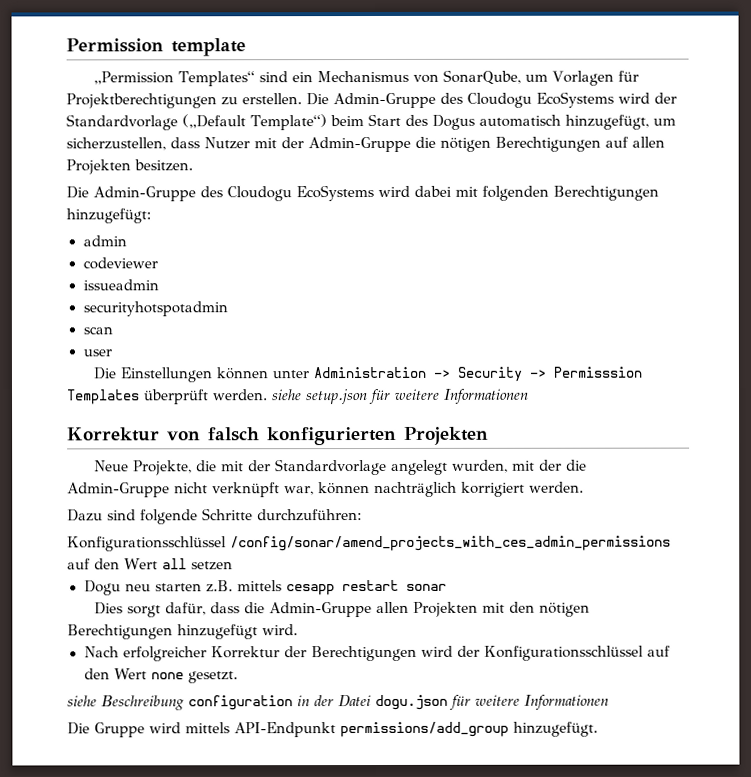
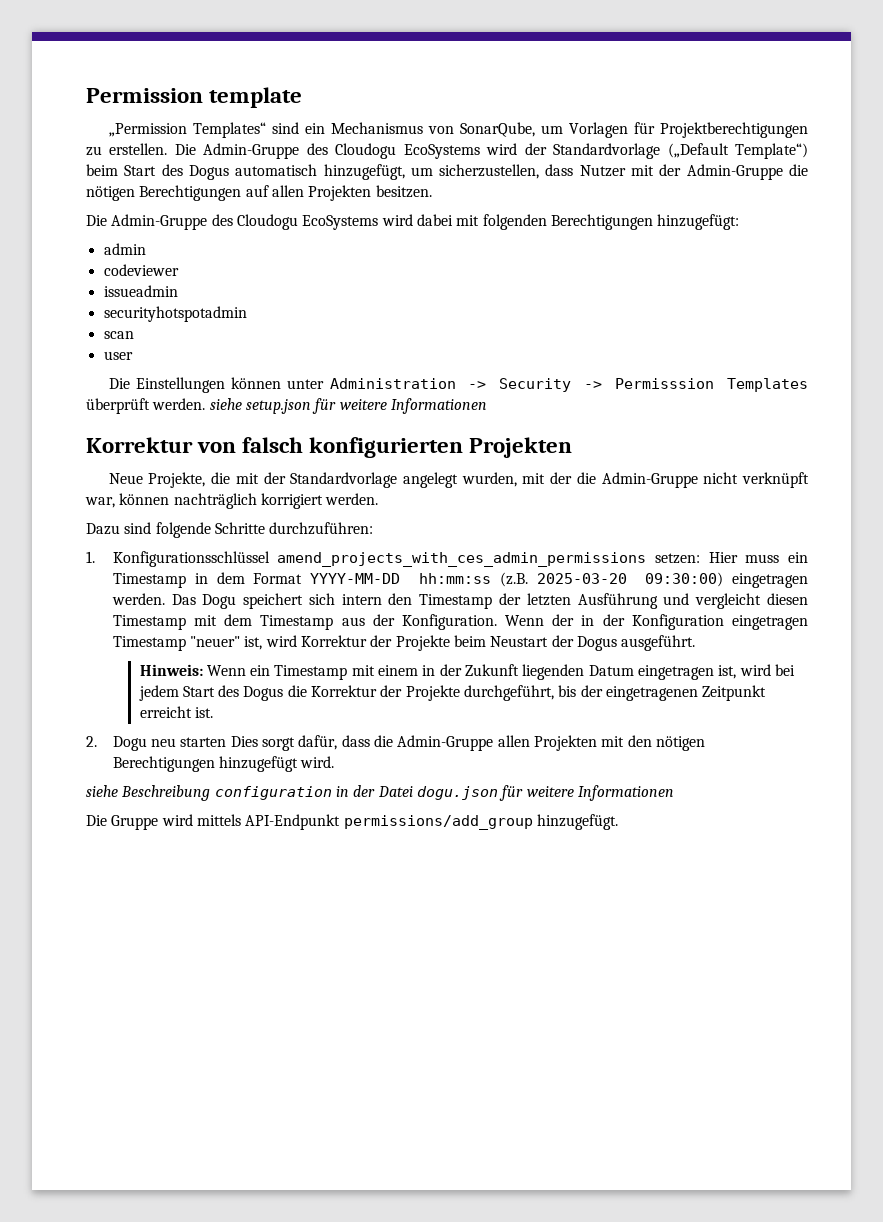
- Konfigurationsschlüssel /config/sonar/amend_projects_with_ces_admin_permissions auf den Wert all setzen
- Dogu neu starten z.B. mittels cesapp restart sonar
- Dies sorgt dafür, dass die Admin-Gruppe allen Projekten mit den nötigen Berechtigungen hinzugefügt wird.
+ 1. Konfigurationsschlüssel amend_projects_with_ces_admin_permissions setzen: Hier muss ein Timestamp in dem Format YYYY-MM-DD hh:mm:ss (z.B. 2025-03-20 09:30:00) eingetragen werden. Das Dogu speichert sich intern den Timestamp der letzten Ausführung und vergleicht diesen Timestamp mit dem Timestamp aus der Konfiguration. Wenn der in der Konfiguration eingetragen Timestamp "neuer" ist, wird Korrektur der Projekte beim Neustart der Dogus ausgeführt.
+ Hinweis: Wenn ein Timestamp mit einem in der Zukunft liegenden Datum eingetragen ist, wird bei jedem Start des Dogus die Korrektur der Projekte durchgeführt, bis der eingetragenen Zeitpunkt erreicht ist.
+ 2. Dogu neu starten Dies sorgt dafür, dass die Admin-Gruppe allen Projekten mit den nötigen Berechtigungen hinzugefügt wird.
- Nach erfolgreicher Korrektur der Berechtigungen wird der Konfigurationsschlüssel auf den Wert none gesetzt.

